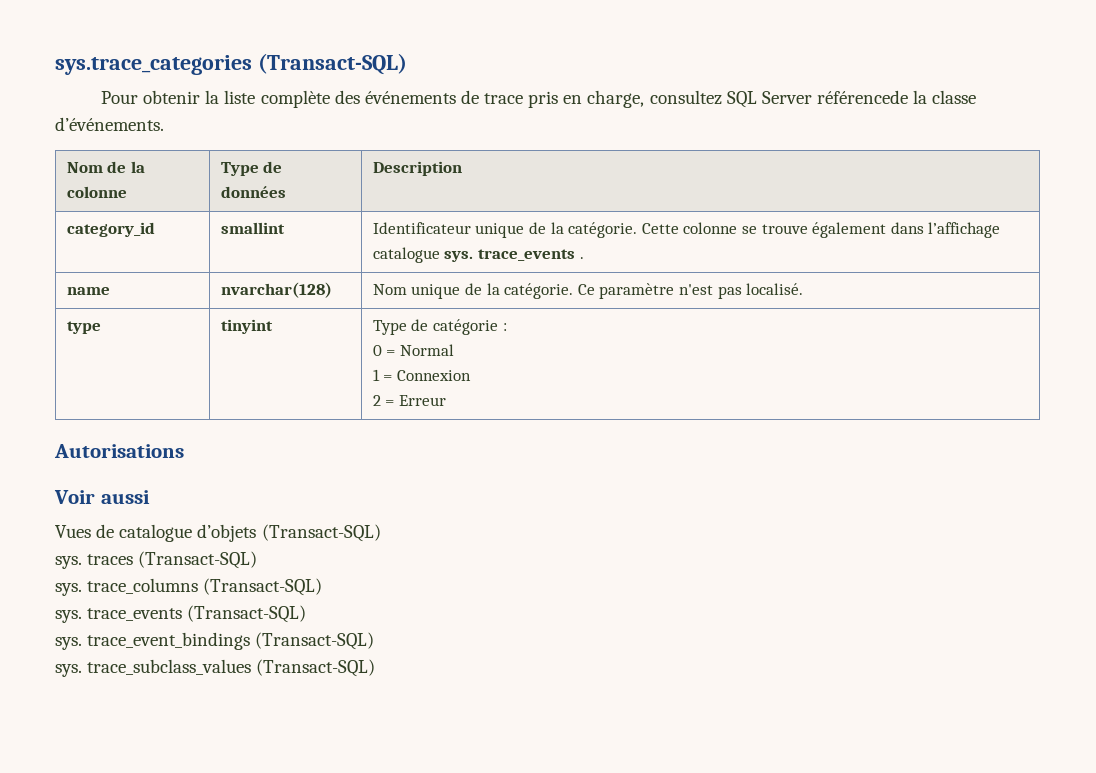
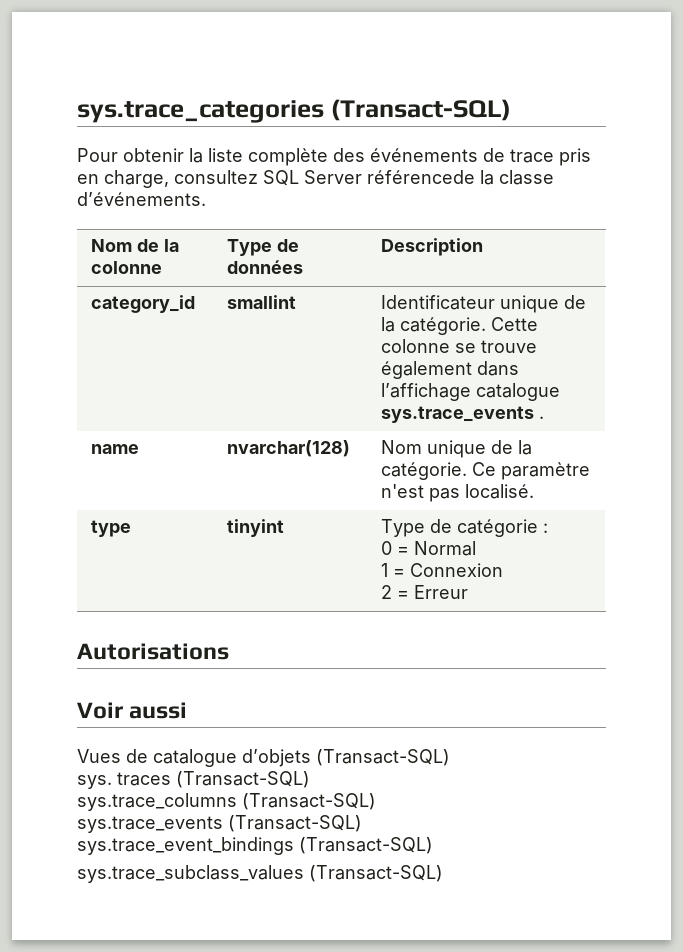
- category_id | smallint | Identificateur unique de la catégorie. Cette colonne se trouve également dans l’affichage catalogue sys. trace_events .
+ category_id | smallint | Identificateur unique de la catégorie. Cette colonne se trouve également dans l’affichage catalogue sys.trace_events .
- sys. trace_columns (Transact-SQL)
- sys. trace_events (Transact-SQL)
- sys. trace_event_bindings (Transact-SQL)
- sys. trace_subclass_values (Transact-SQL)
+ sys.trace_columns (Transact-SQL)
+ sys.trace_events (Transact-SQL)
+ sys.trace_event_bindings (Transact-SQL)
+ sys.trace_subclass_values (Transact-SQL)

